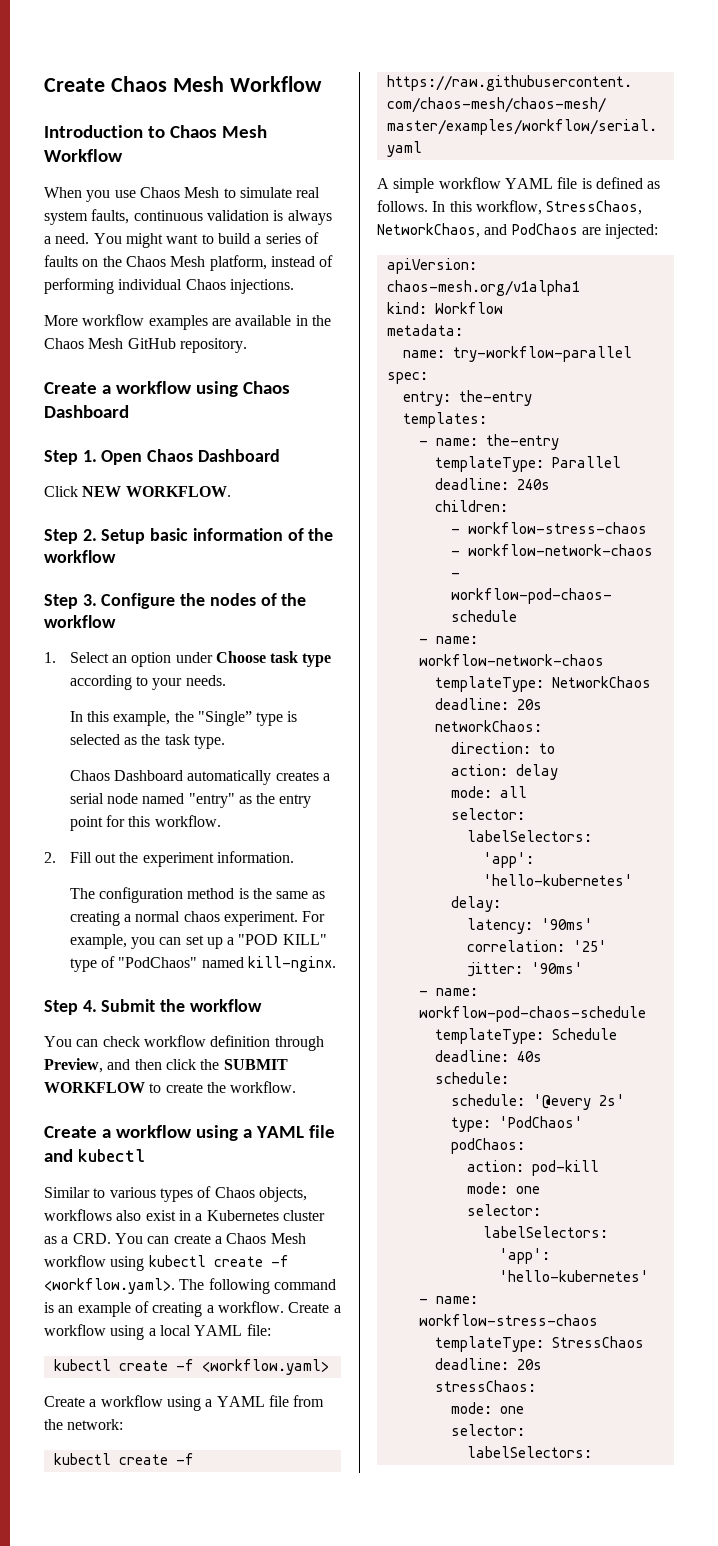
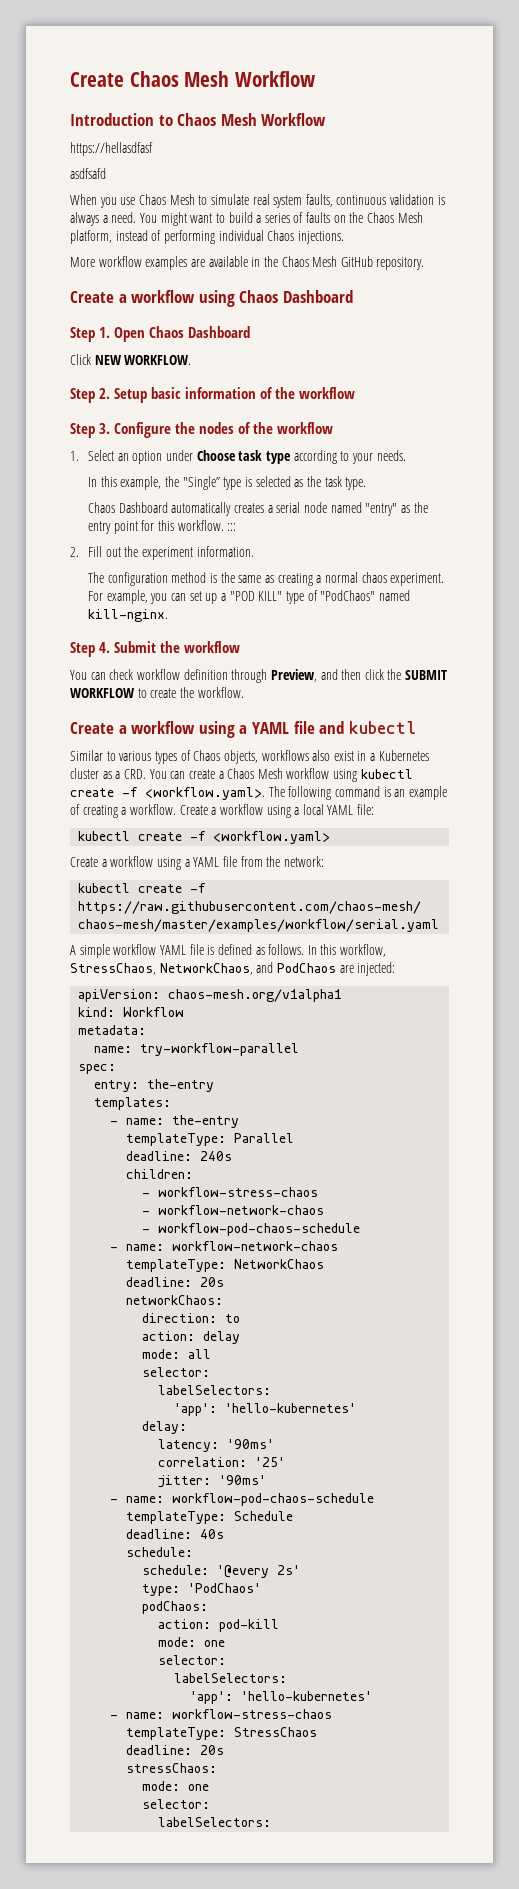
+ https://hellasdfasf
+ asdfsafd
- Chaos Dashboard automatically creates a serial node named "entry" as the entry point for this workflow.
+ Chaos Dashboard automatically creates a serial node named "entry" as the entry point for this workflow. :::

